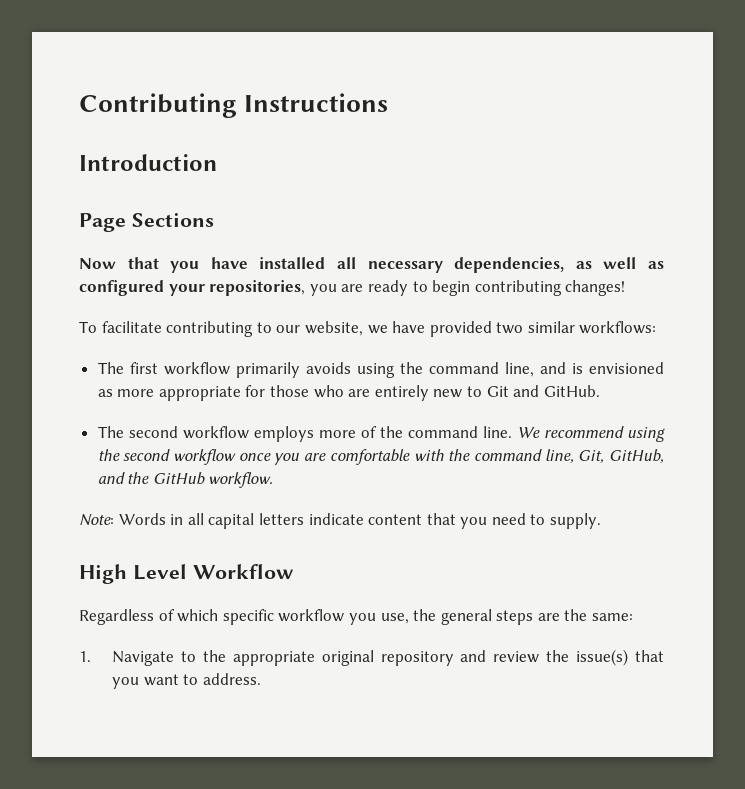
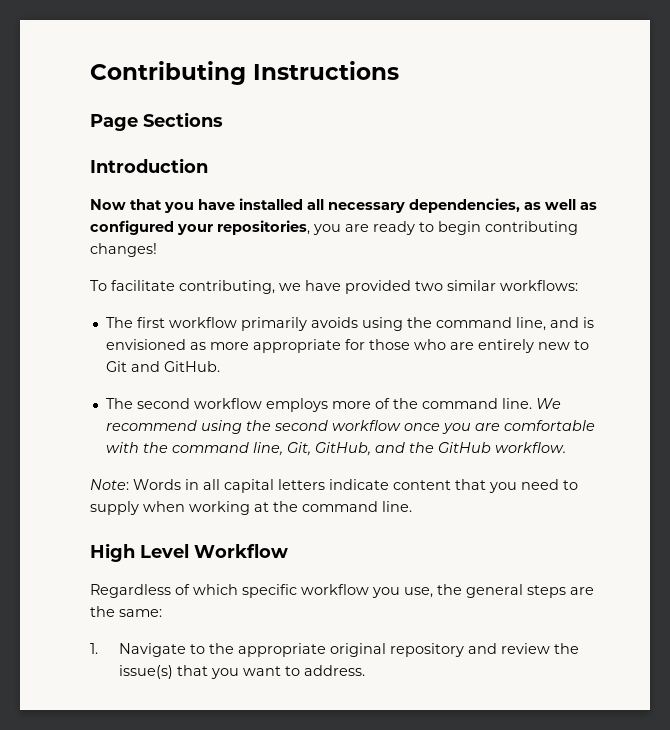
- Introduction
+ Introduction
- To facilitate contributing to our website, we have provided two similar workflows:
+ To facilitate contributing, we have provided two similar workflows:
- Note: Words in all capital letters indicate content that you need to supply.
+ Note: Words in all capital letters indicate content that you need to supply when working at the command line.

